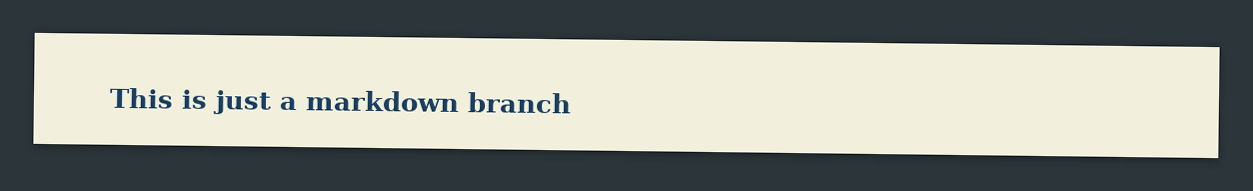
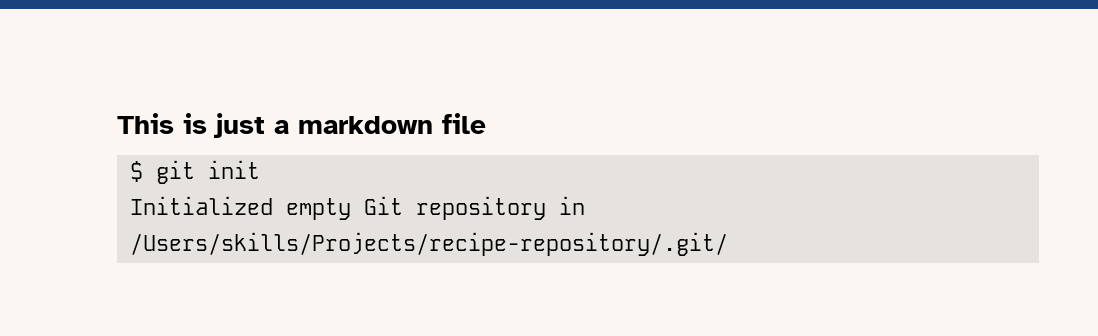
- This is just a markdown branch
+ This is just a markdown file
+ $ git init
+ Initialized empty Git repository in /Users/skills/Projects/recipe-repository/.git/

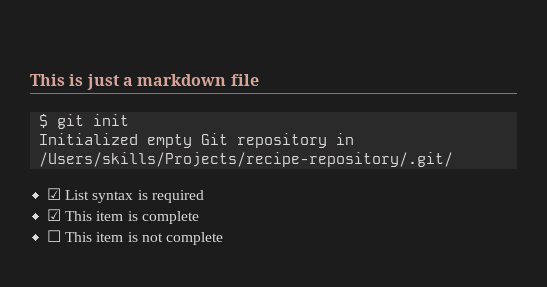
+ ☑ List syntax is required
+ ☑ This item is complete
+ ☐ This item is not complete

